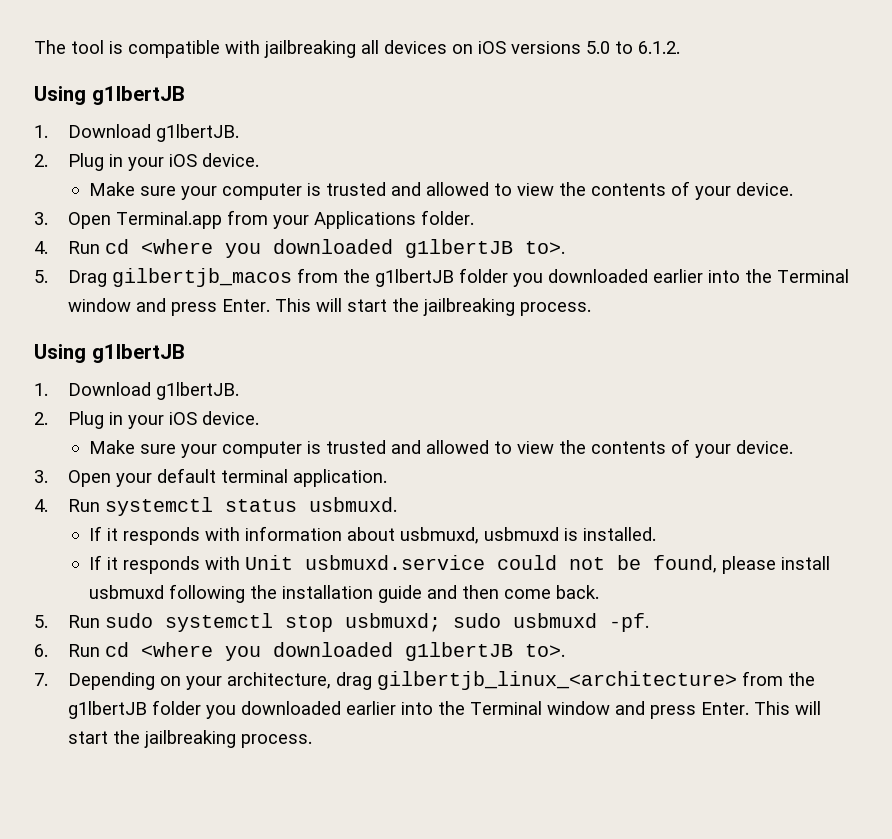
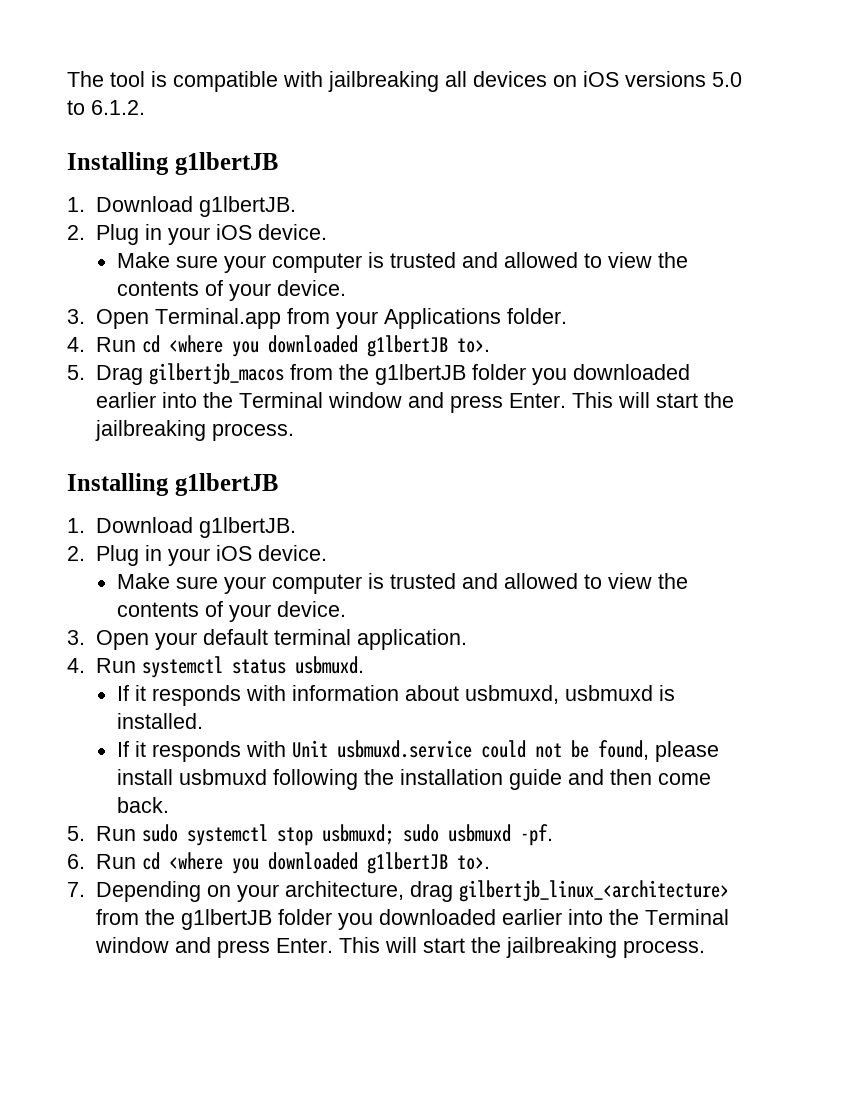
  The tool is compatible with jailbreaking all devices on iOS versions 5.0 to 6.1.2.
- Using g1lbertJB
+ Installing g1lbertJB
  5. Drag gilbertjb_macos from the g1lbertJB folder you downloaded earlier into the Terminal window and press Enter. This will start the jailbreaking process.
- Using g1lbertJB
+ Installing g1lbertJB

